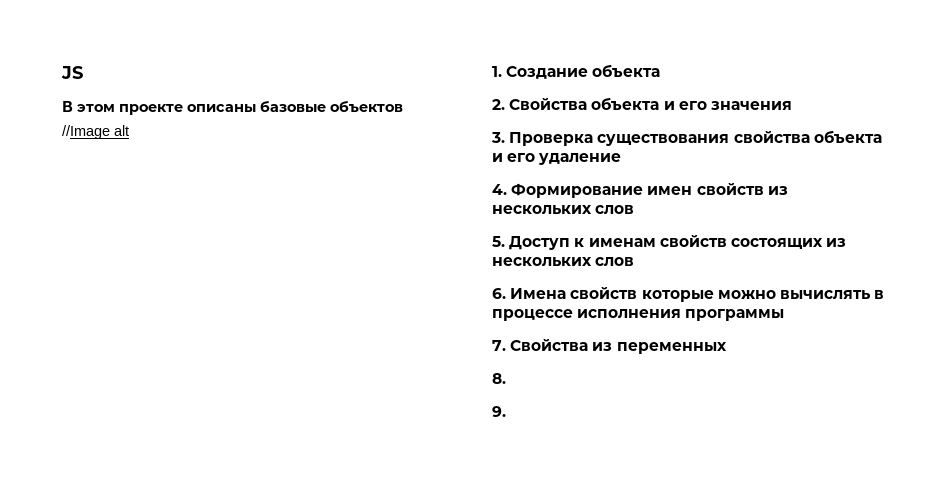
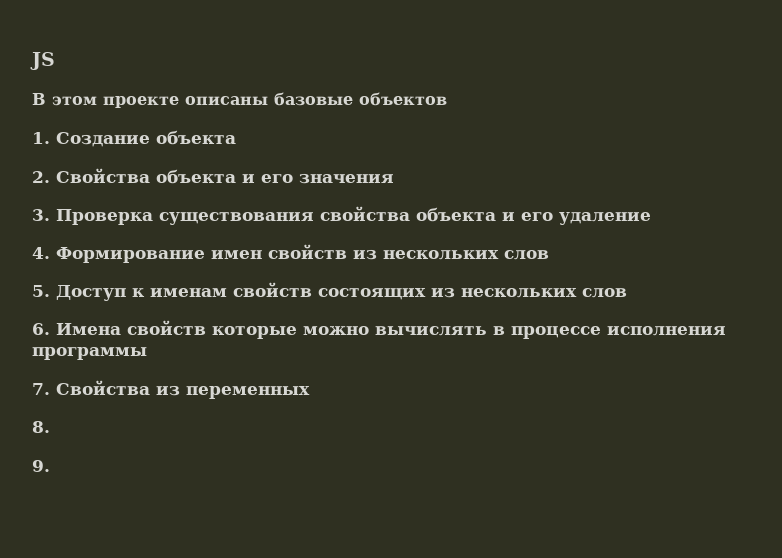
- //Image alt

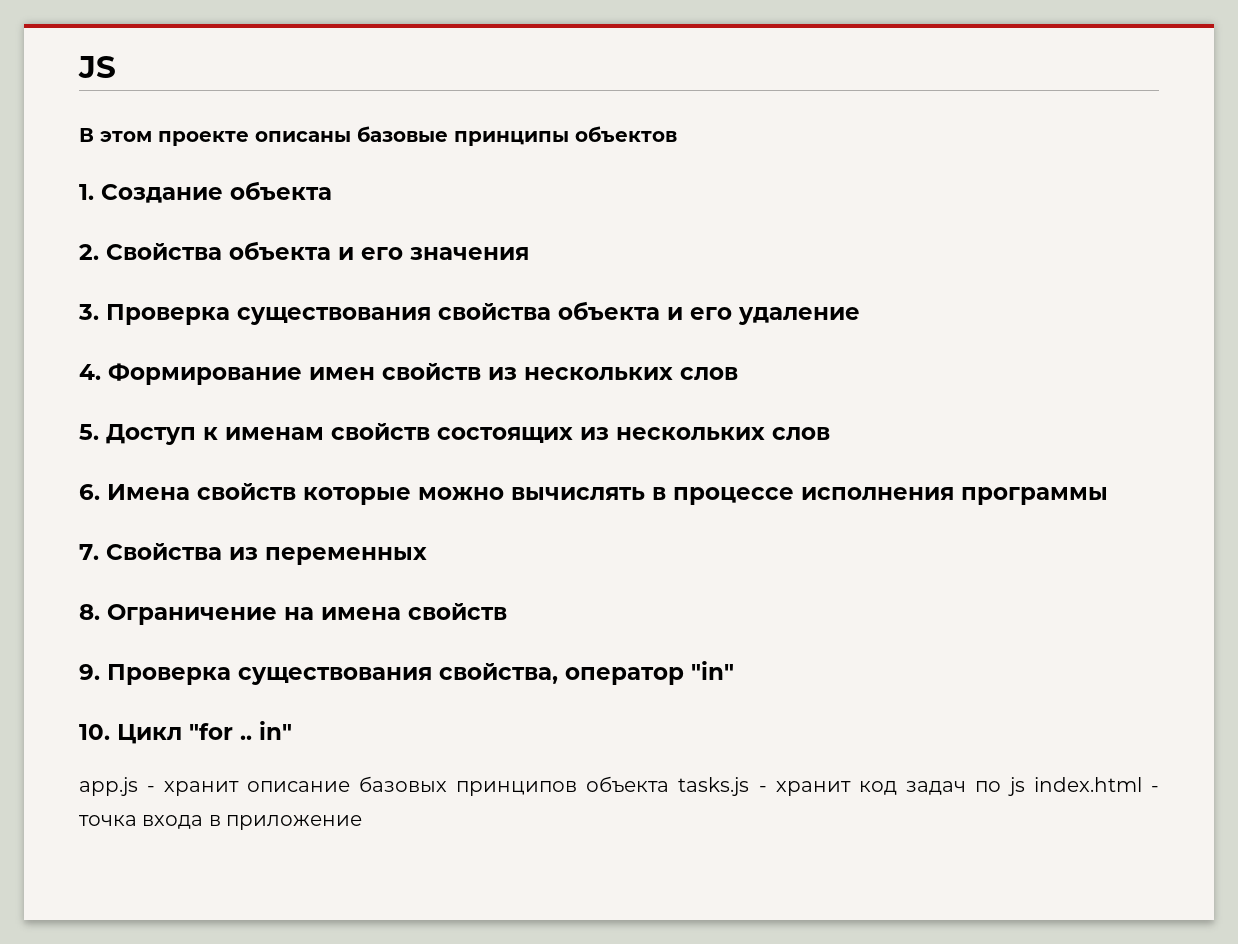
- В этом проекте описаны базовые объектов
+ В этом проекте описаны базовые принципы объектов
- 8.
- 9.
+ 8. Ограничение на имена свойств
+ 9. Проверка существования свойства, оператор "in"
+ 10. Цикл "for .. in"
+ app.js - хранит описание базовых принципов объекта tasks.js - хранит код задач по js index.html - точка входа в приложение

